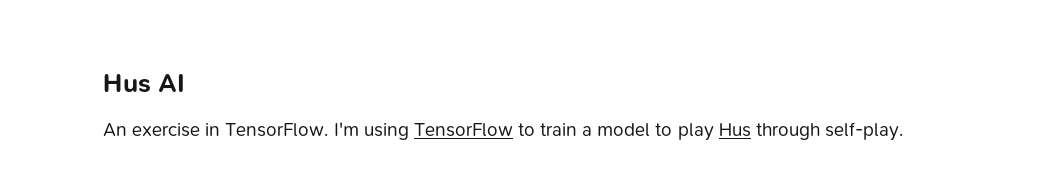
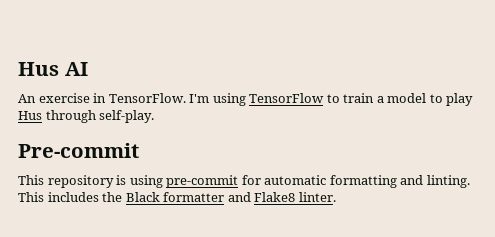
+ Pre-commit
+ This repository is using pre-commit for automatic formatting and linting. This includes the Black formatter and Flake8 linter.

